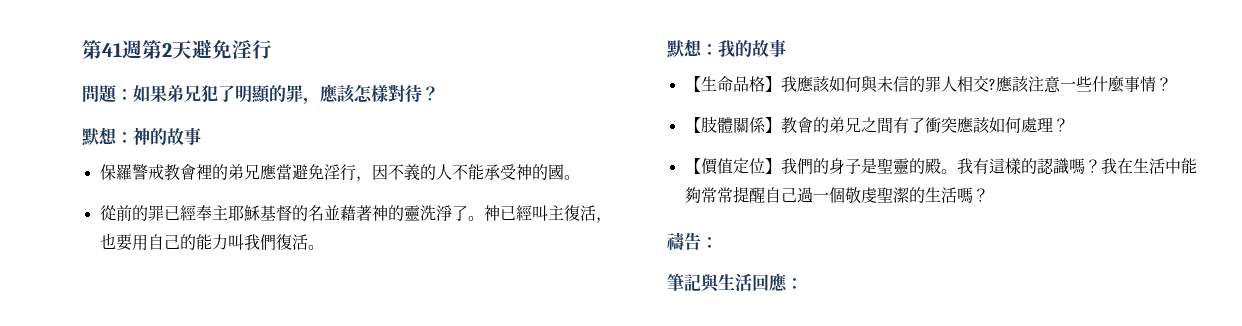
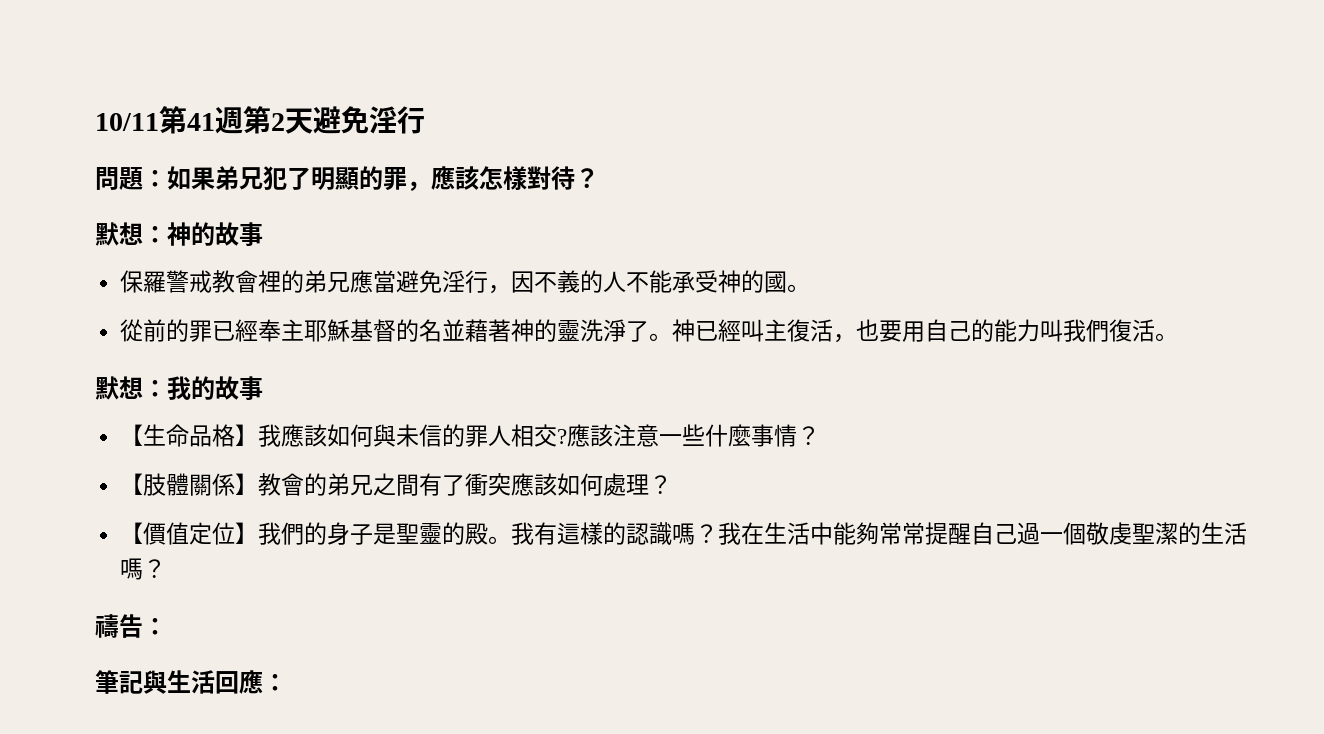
- 第41週第2天避免淫行
+ 10/11第41週第2天避免淫行

